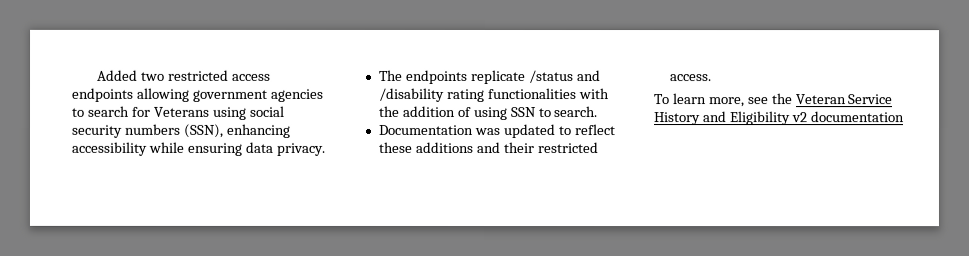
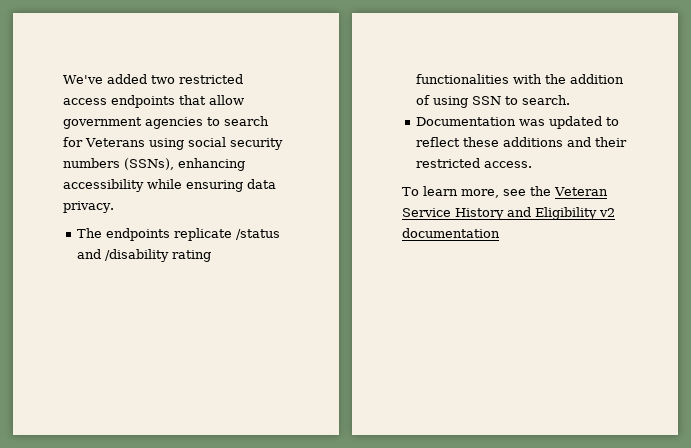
- Added two restricted access endpoints allowing government agencies to search for Veterans using social security numbers (SSN), enhancing accessibility while ensuring data privacy.
+ We've added two restricted access endpoints that allow government agencies to search for Veterans using social security numbers (SSNs), enhancing accessibility while ensuring data privacy.

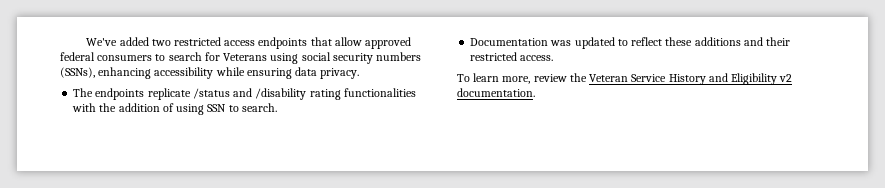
- We've added two restricted access endpoints that allow government agencies to search for Veterans using social security numbers (SSNs), enhancing accessibility while ensuring data privacy.
+ We've added two restricted access endpoints that allow approved federal consumers to search for Veterans using social security numbers (SSNs), enhancing accessibility while ensuring data privacy.
- To learn more, see the Veteran Service History and Eligibility v2 documentation
+ To learn more, review the Veteran Service History and Eligibility v2 documentation.

